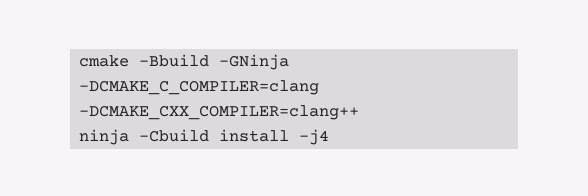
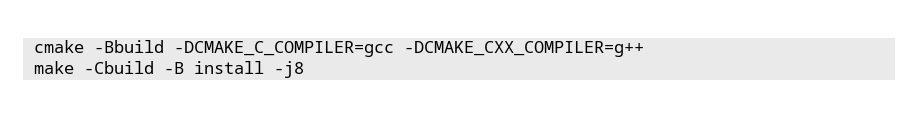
- cmake -Bbuild -GNinja -DCMAKE_C_COMPILER=clang -DCMAKE_CXX_COMPILER=clang++
- ninja -Cbuild install -j4
+ cmake -Bbuild -DCMAKE_C_COMPILER=gcc -DCMAKE_CXX_COMPILER=g++
+ make -Cbuild -B install -j8

